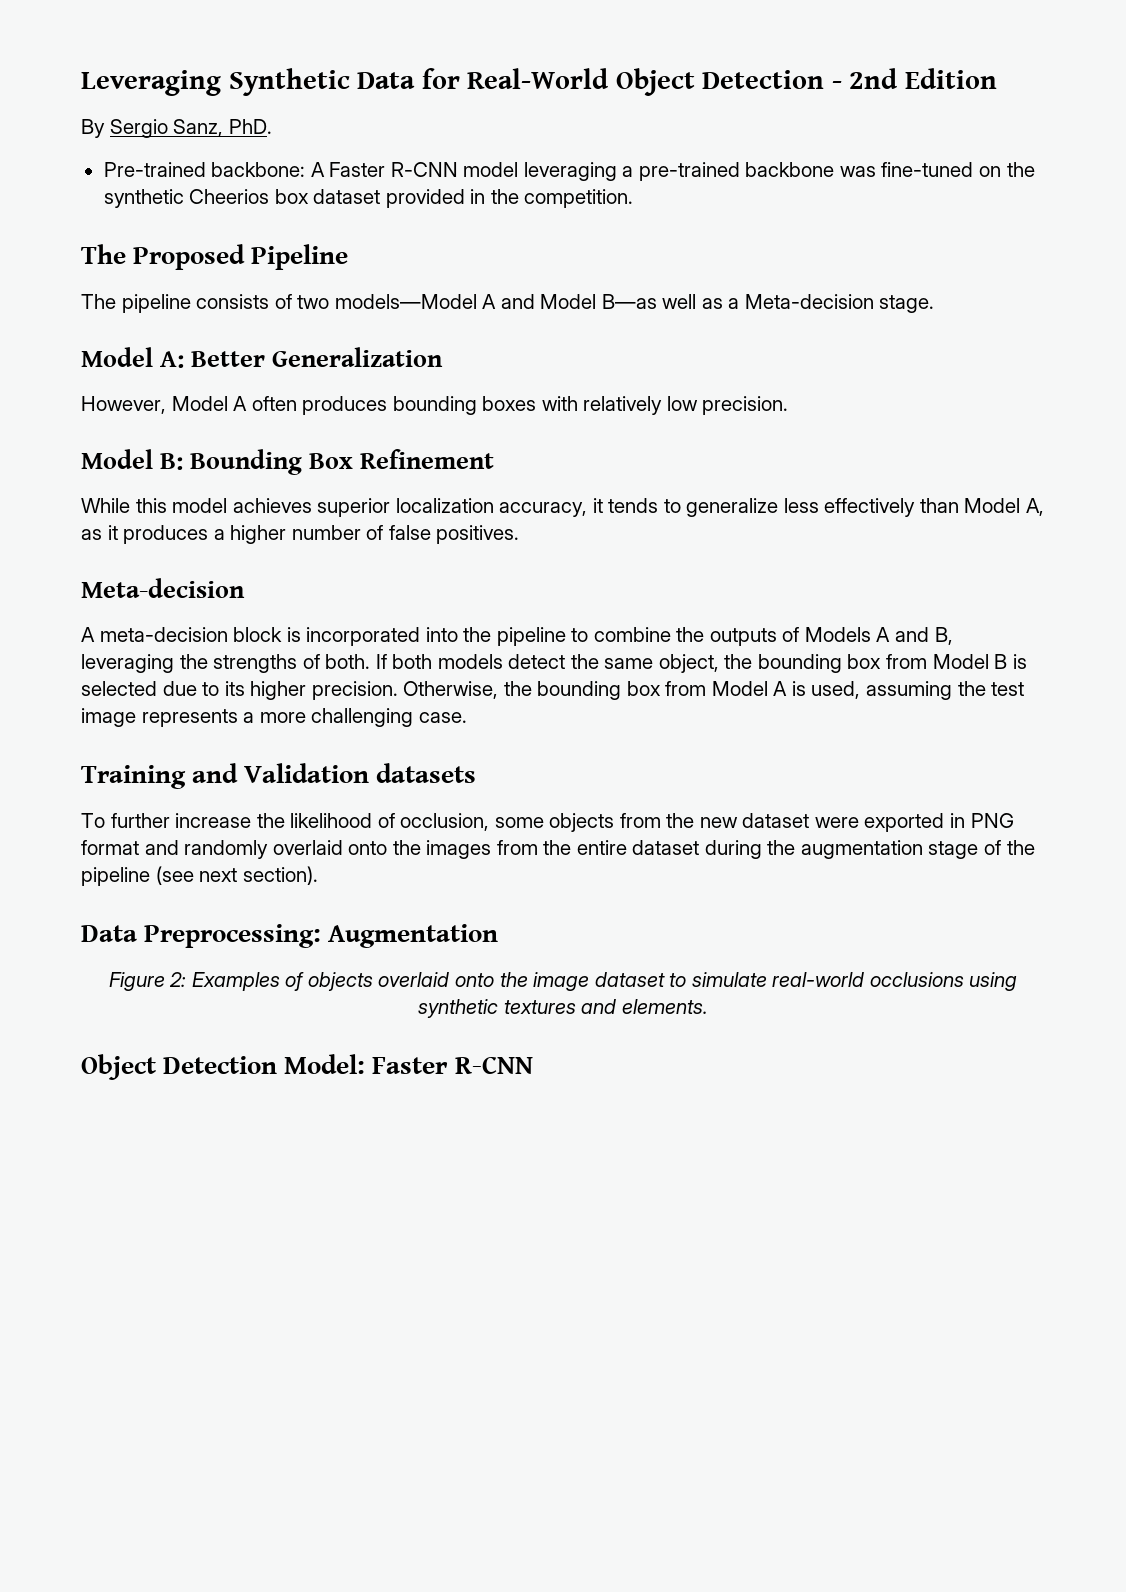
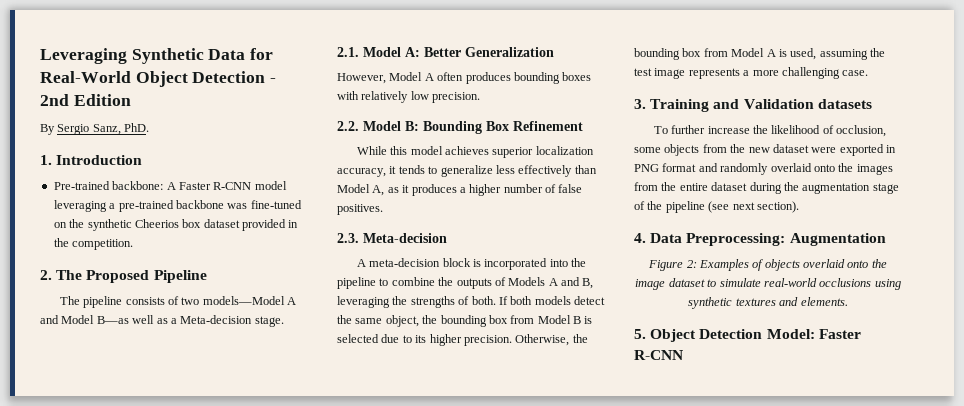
+ 1. Introduction
- The Proposed Pipeline
+ 2. The Proposed Pipeline
- Model A: Better Generalization
+ 2.1. Model A: Better Generalization
- Model B: Bounding Box Refinement
+ 2.2. Model B: Bounding Box Refinement
  While this model achieves superior localization accuracy, it tends to generalize less effectively than Model A, as it produces a higher number of false positives.
- Meta-decision
+ 2.3. Meta-decision
- Training and Validation datasets
+ 3. Training and Validation datasets
- Data Preprocessing: Augmentation
+ 4. Data Preprocessing: Augmentation
- Object Detection Model: Faster R-CNN
+ 5. Object Detection Model: Faster R-CNN

